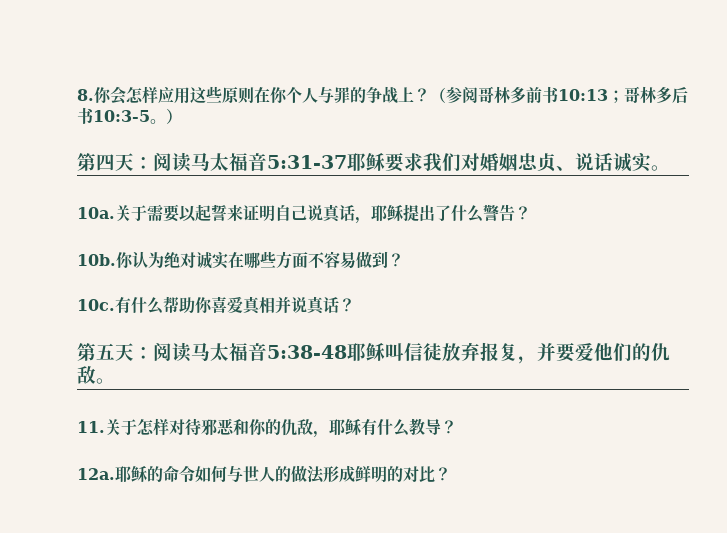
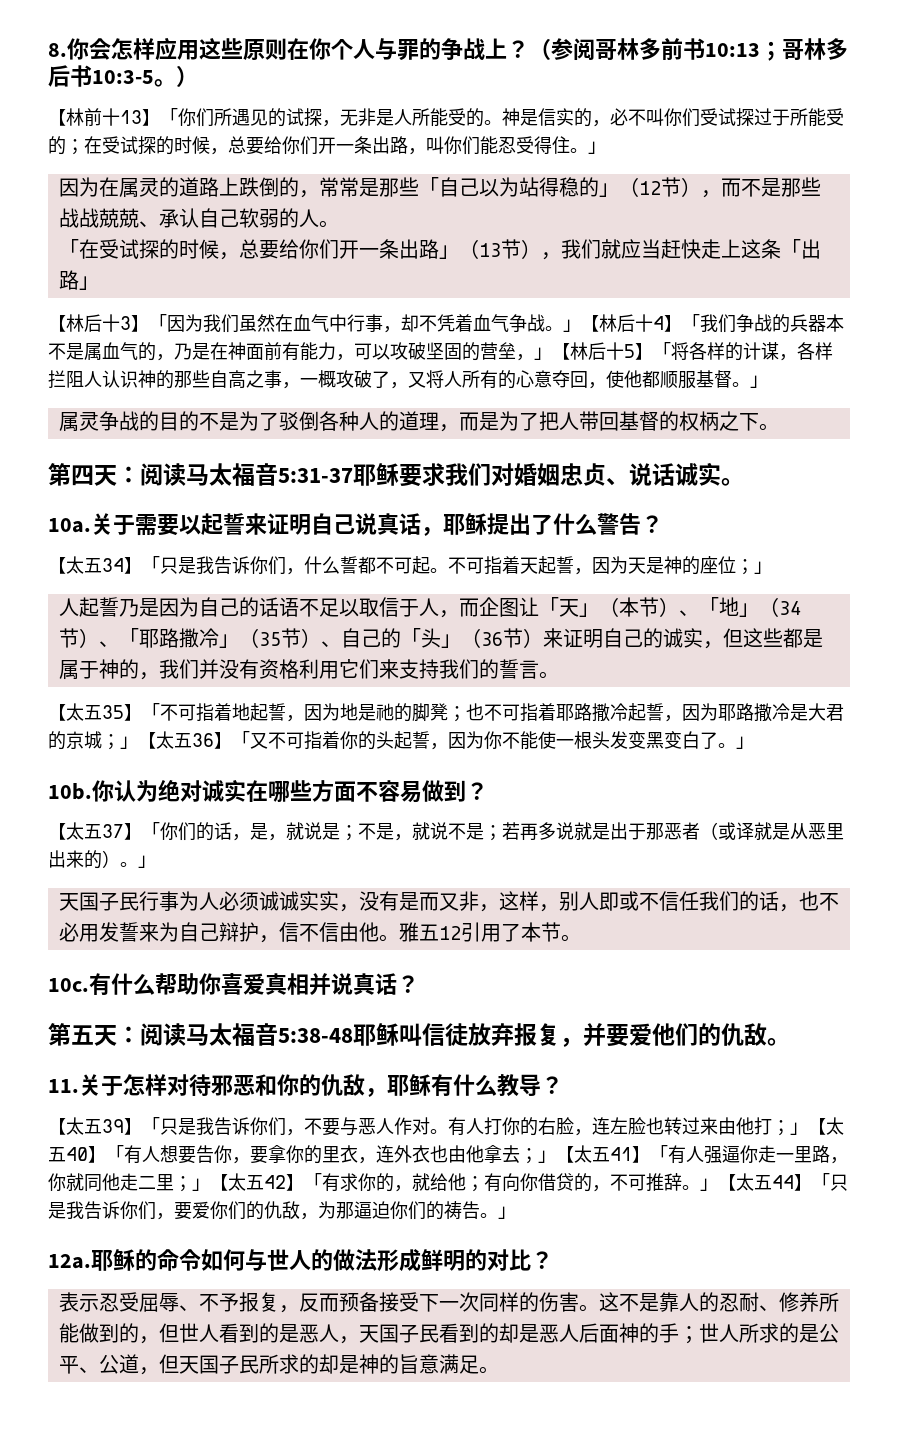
+ 【林前十13】「你们所遇见的试探，无非是人所能受的。神是信实的，必不叫你们受试探过于所能受的；在受试探的时候，总要给你们开一条出路，叫你们能忍受得住。」
+ 因为在属灵的道路上跌倒的，常常是那些「自己以为站得稳的」（12节），而不是那些战战兢兢、承认自己软弱的人。
+ 「在受试探的时候，总要给你们开一条出路」（13节），我们就应当赶快走上这条「出路」
+ 【林后十3】「因为我们虽然在血气中行事，却不凭着血气争战。」【林后十4】「我们争战的兵器本不是属血气的，乃是在神面前有能力，可以攻破坚固的营垒，」【林后十5】「将各样的计谋，各样拦阻人认识神的那些自高之事，一概攻破了，又将人所有的心意夺回，使他都顺服基督。」
+ 属灵争战的目的不是为了驳倒各种人的道理，而是为了把人带回基督的权柄之下。
+ 【太五34】「只是我告诉你们，什么誓都不可起。不可指着天起誓，因为天是神的座位；」
+ 人起誓乃是因为自己的话语不足以取信于人，而企图让「天」（本节）、「地」（34节）、「耶路撒冷」（35节）、自己的「头」（36节）来证明自己的诚实，但这些都是属于神的，我们并没有资格利用它们来支持我们的誓言。
+ 【太五35】「不可指着地起誓，因为地是祂的脚凳；也不可指着耶路撒冷起誓，因为耶路撒冷是大君的京城；」【太五36】「又不可指着你的头起誓，因为你不能使一根头发变黑变白了。」
+ 【太五37】「你们的话，是，就说是；不是，就说不是；若再多说就是出于那恶者（或译就是从恶里出来的）。」
+ 天国子民行事为人必须诚诚实实，没有是而又非，这样，别人即或不信任我们的话，也不必用发誓来为自己辩护，信不信由他。雅五12引用了本节。
+ 【太五39】「只是我告诉你们，不要与恶人作对。有人打你的右脸，连左脸也转过来由他打；」【太五40】「有人想要告你，要拿你的里衣，连外衣也由他拿去；」【太五41】「有人强逼你走一里路，你就同他走二里；」【太五42】「有求你的，就给他；有向你借贷的，不可推辞。」【太五44】「只是我告诉你们，要爱你们的仇敌，为那逼迫你们的祷告。」
+ 表示忍受屈辱、不予报复，反而预备接受下一次同样的伤害。这不是靠人的忍耐、修养所能做到的，但世人看到的是恶人，天国子民看到的却是恶人后面神的手；世人所求的是公平、公道，但天国子民所求的却是神的旨意满足。

